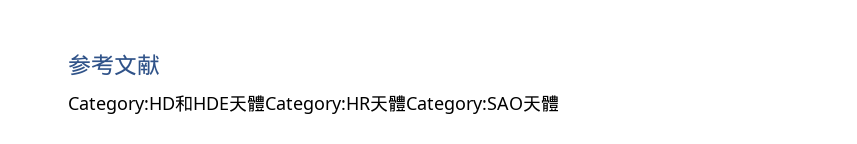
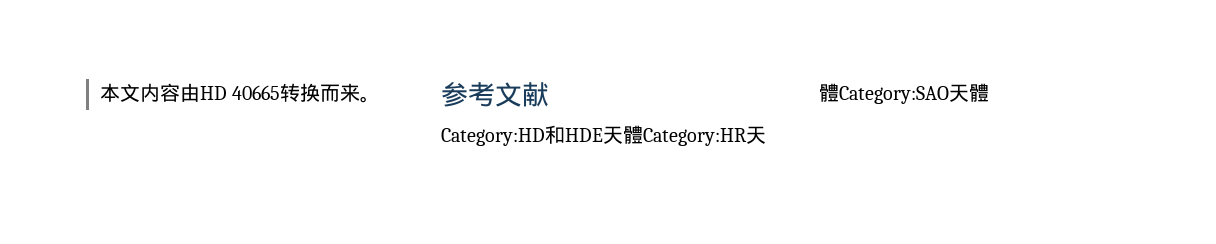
+ 本文内容由HD 40665转换而来。

